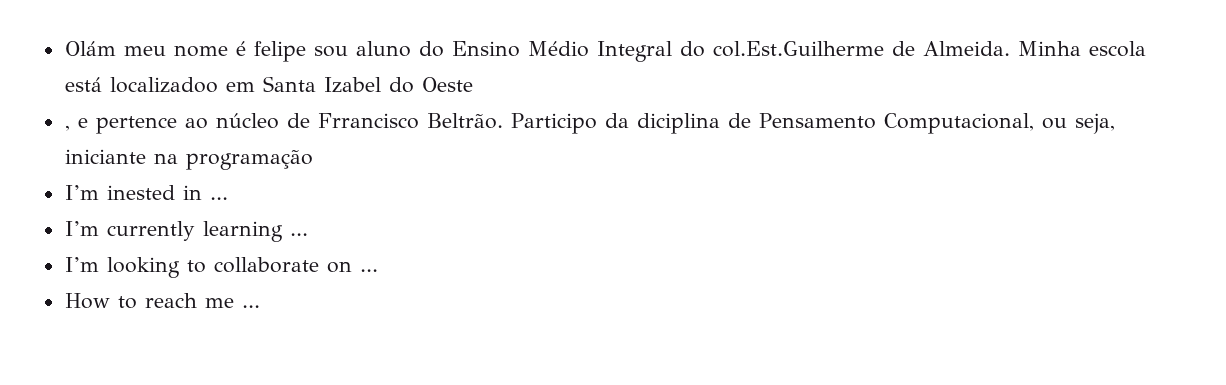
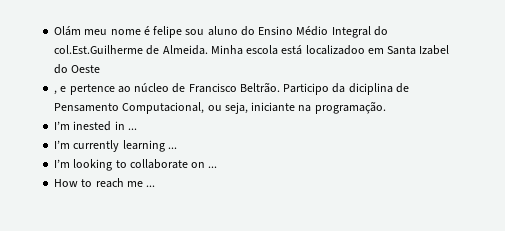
- , e pertence ao núcleo de Frrancisco Beltrão.
+ , e pertence ao núcleo de Francisco Beltrão.
- Participo da diciplina de Pensamento Computacional, ou seja, iniciante na programação
+ Participo da diciplina de Pensamento Computacional, ou seja, iniciante na programação.

